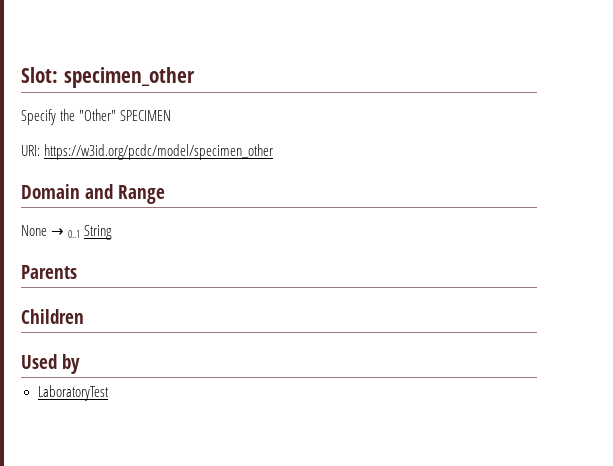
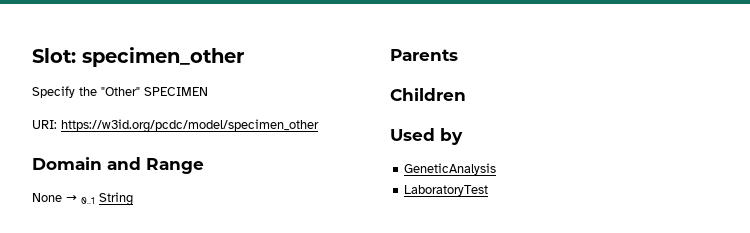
+ GeneticAnalysis

